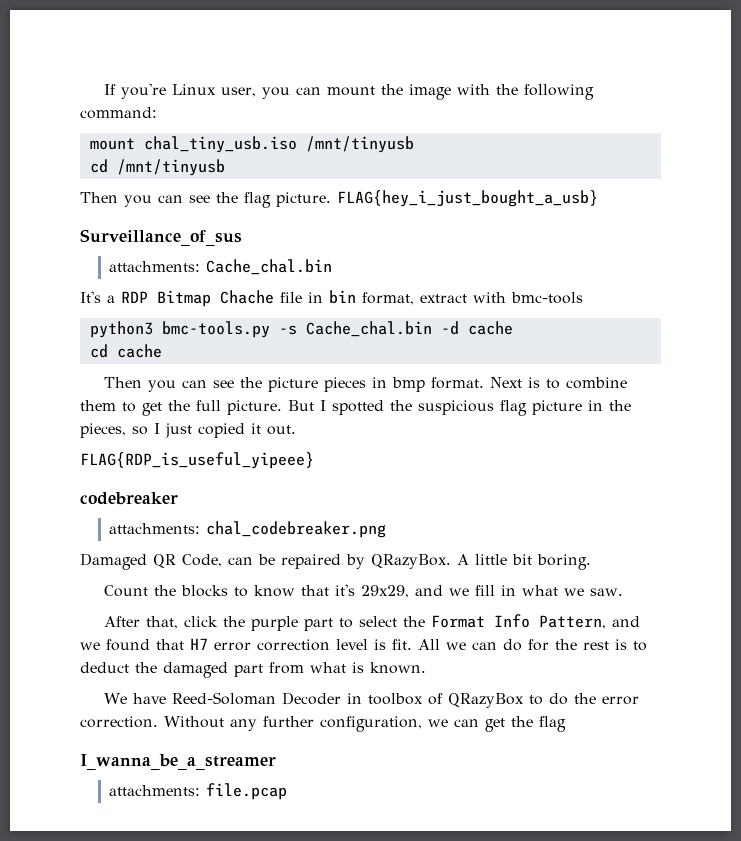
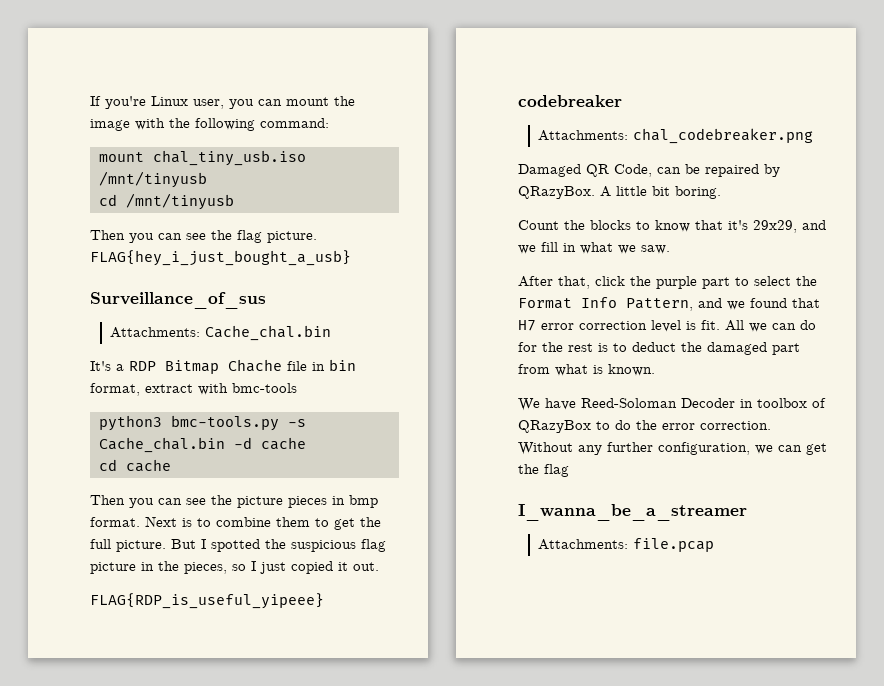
- attachments: Cache_chal.bin
+ Attachments: Cache_chal.bin
- attachments: chal_codebreaker.png
+ Attachments: chal_codebreaker.png
- attachments: file.pcap
+ Attachments: file.pcap

